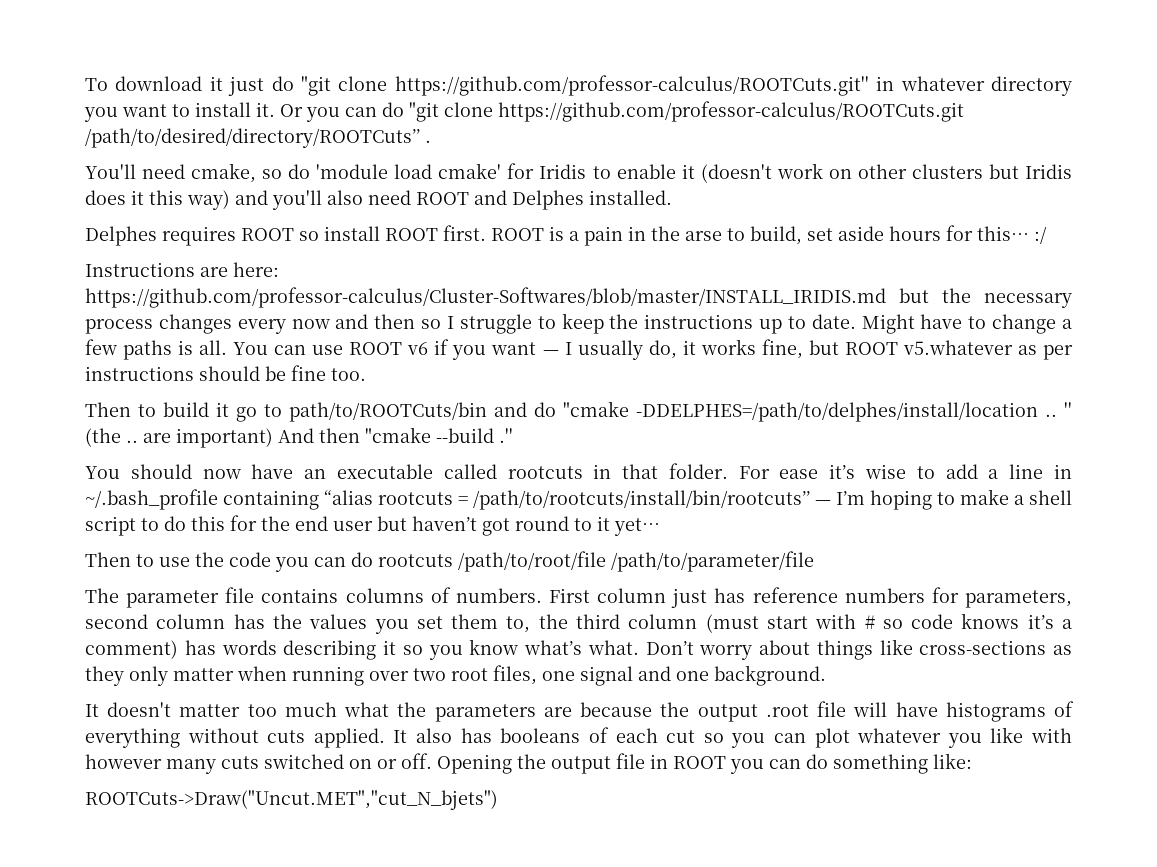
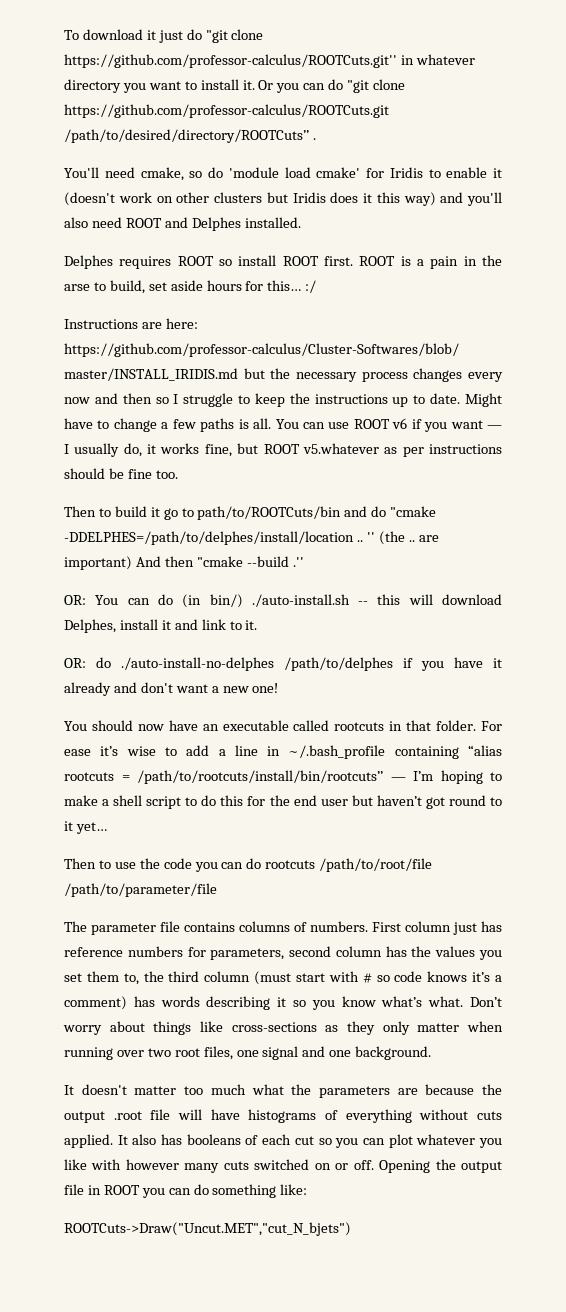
+ OR: You can do (in bin/) ./auto-install.sh -- this will download Delphes, install it and link to it.
+ OR: do ./auto-install-no-delphes /path/to/delphes if you have it already and don't want a new one!

